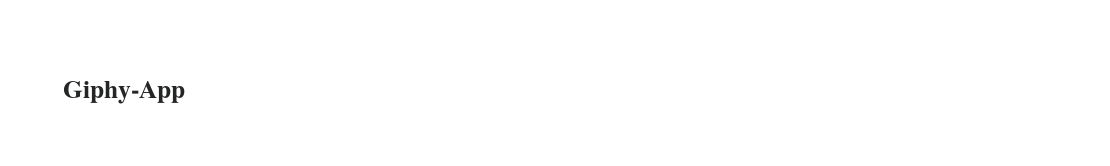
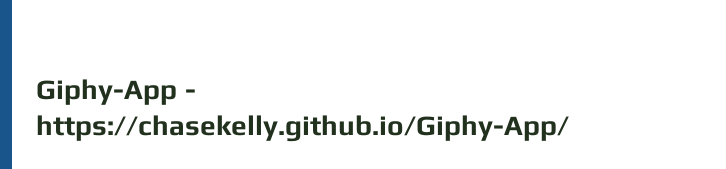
- Giphy-App
+ Giphy-App - https://chasekelly.github.io/Giphy-App/

